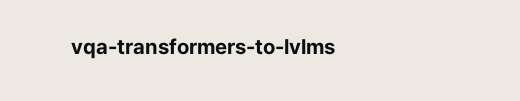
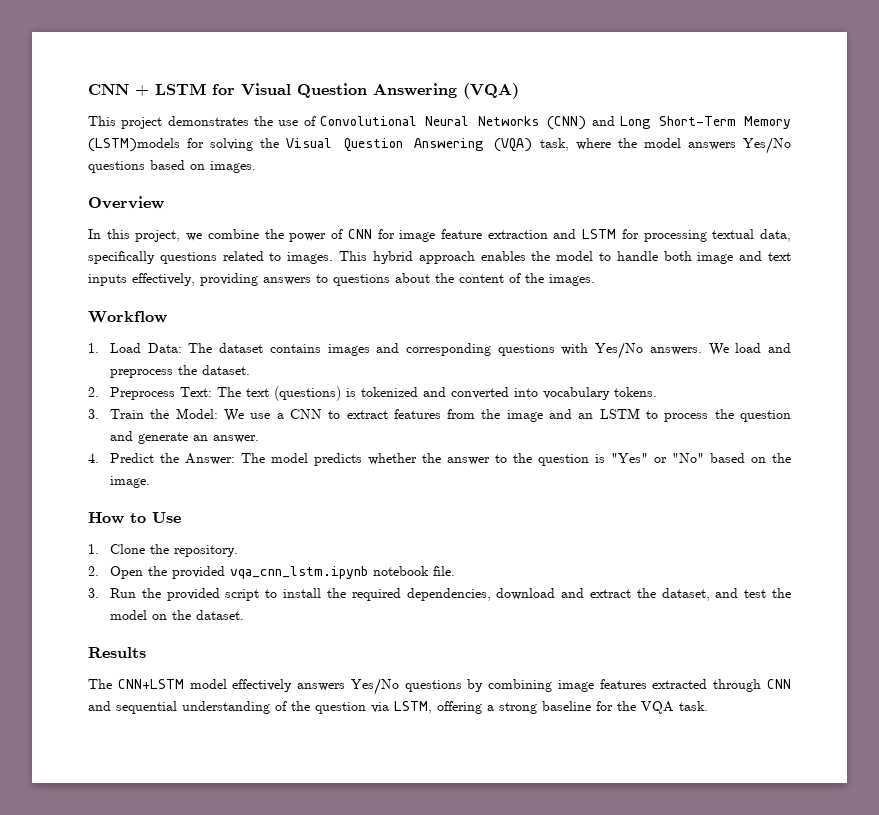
- vqa-transformers-to-lvlms
+ CNN + LSTM for Visual Question Answering (VQA)
+ This project demonstrates the use of Convolutional Neural Networks (CNN) and Long Short-Term Memory (LSTM)models for solving the Visual Question Answering (VQA) task, where the model answers Yes/No questions based on images.
+ Overview
+ In this project, we combine the power of CNN for image feature extraction and LSTM for processing textual data, specifically questions related to images. This hybrid approach enables the model to handle both image and text inputs effectively, providing answers to questions about the content of the images.
+ Workflow
+ 1. Load Data: The dataset contains images and corresponding questions with Yes/No answers. We load and preprocess the dataset.
+ 2. Preprocess Text: The text (questions) is tokenized and converted into vocabulary tokens.
+ 3. Train the Model: We use a CNN to extract features from the image and an LSTM to process the question and generate an answer.
+ 4. Predict the Answer: The model predicts whether the answer to the question is "Yes" or "No" based on the image.
+ How to Use
+ 1. Clone the repository.
+ 2. Open the provided vqa_cnn_lstm.ipynb notebook file.
+ 3. Run the provided script to install the required dependencies, download and extract the dataset, and test the model on the dataset.
+ Results
+ The CNN+LSTM model effectively answers Yes/No questions by combining image features extracted through CNN and sequential understanding of the question via LSTM, offering a strong baseline for the VQA task.

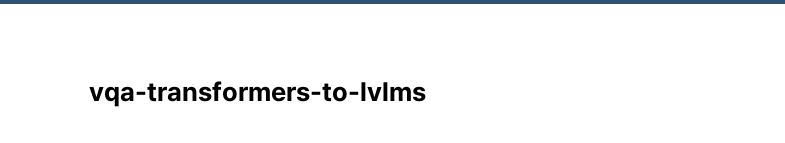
- CNN + LSTM for Visual Question Answering (VQA)
- This project demonstrates the use of Convolutional Neural Networks (CNN) and Long Short-Term Memory (LSTM)models for solving the Visual Question Answering (VQA) task, where the model answers Yes/No questions based on images.
- Overview
- In this project, we combine the power of CNN for image feature extraction and LSTM for processing textual data, specifically questions related to images. This hybrid approach enables the model to handle both image and text inputs effectively, providing answers to questions about the content of the images.
- Workflow
- 1. Load Data: The dataset contains images and corresponding questions with Yes/No answers. We load and preprocess the dataset.
- 2. Preprocess Text: The text (questions) is tokenized and converted into vocabulary tokens.
- 3. Train the Model: We use a CNN to extract features from the image and an LSTM to process the question and generate an answer.
- 4. Predict the Answer: The model predicts whether the answer to the question is "Yes" or "No" based on the image.
- How to Use
- 1. Clone the repository.
- 2. Open the provided vqa_cnn_lstm.ipynb notebook file.
- 3. Run the provided script to install the required dependencies, download and extract the dataset, and test the model on the dataset.
- Results
- The CNN+LSTM model effectively answers Yes/No questions by combining image features extracted through CNN and sequential understanding of the question via LSTM, offering a strong baseline for the VQA task.
+ vqa-transformers-to-lvlms

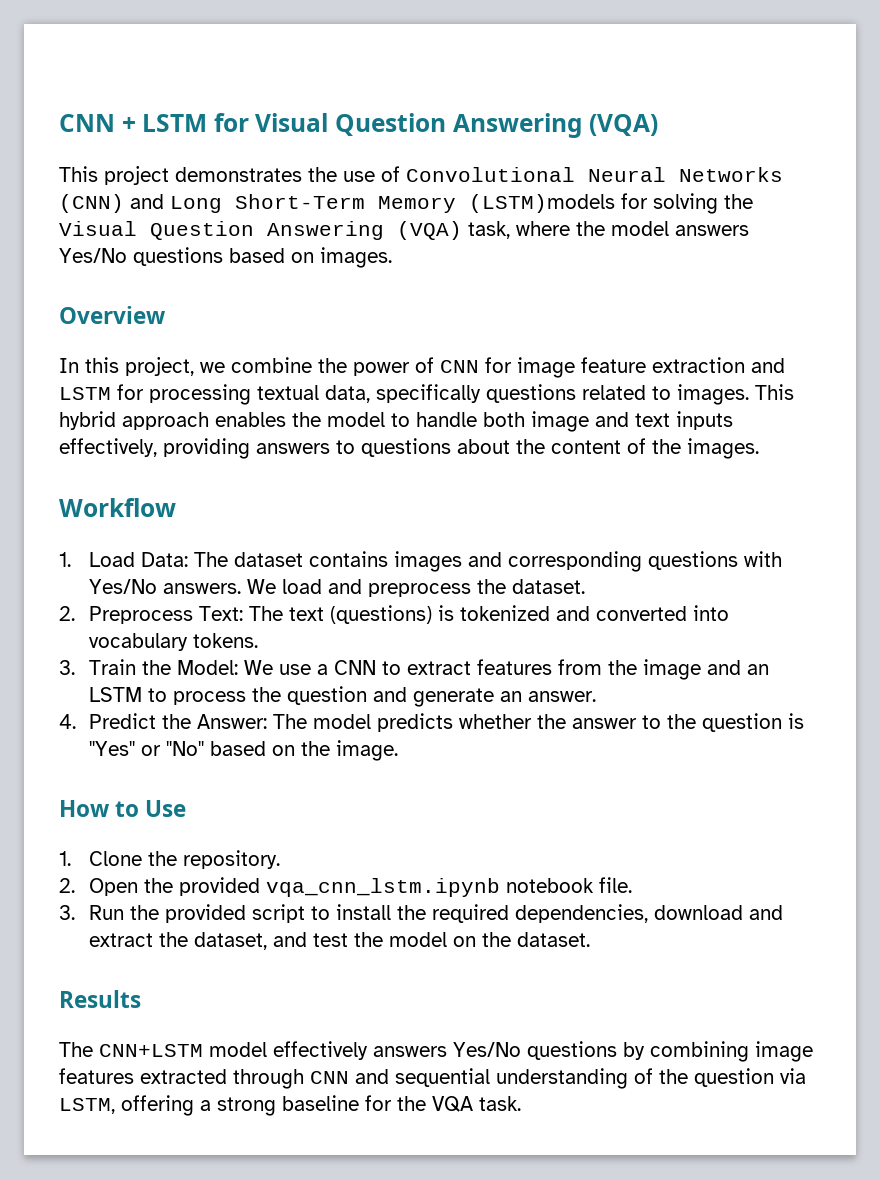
- vqa-transformers-to-lvlms
+ CNN + LSTM for Visual Question Answering (VQA)
+ This project demonstrates the use of Convolutional Neural Networks (CNN) and Long Short-Term Memory (LSTM)models for solving the Visual Question Answering (VQA) task, where the model answers Yes/No questions based on images.
+ Overview
+ In this project, we combine the power of CNN for image feature extraction and LSTM for processing textual data, specifically questions related to images. This hybrid approach enables the model to handle both image and text inputs effectively, providing answers to questions about the content of the images.
+ Workflow
+ 1. Load Data: The dataset contains images and corresponding questions with Yes/No answers. We load and preprocess the dataset.
+ 2. Preprocess Text: The text (questions) is tokenized and converted into vocabulary tokens.
+ 3. Train the Model: We use a CNN to extract features from the image and an LSTM to process the question and generate an answer.
+ 4. Predict the Answer: The model predicts whether the answer to the question is "Yes" or "No" based on the image.
+ How to Use
+ 1. Clone the repository.
+ 2. Open the provided vqa_cnn_lstm.ipynb notebook file.
+ 3. Run the provided script to install the required dependencies, download and extract the dataset, and test the model on the dataset.
+ Results
+ The CNN+LSTM model effectively answers Yes/No questions by combining image features extracted through CNN and sequential understanding of the question via LSTM, offering a strong baseline for the VQA task.

